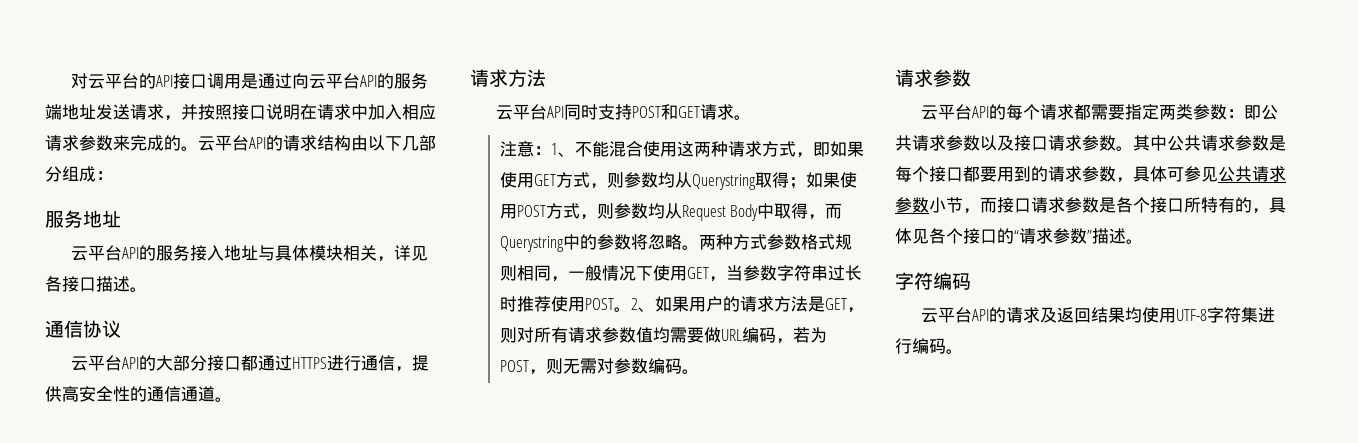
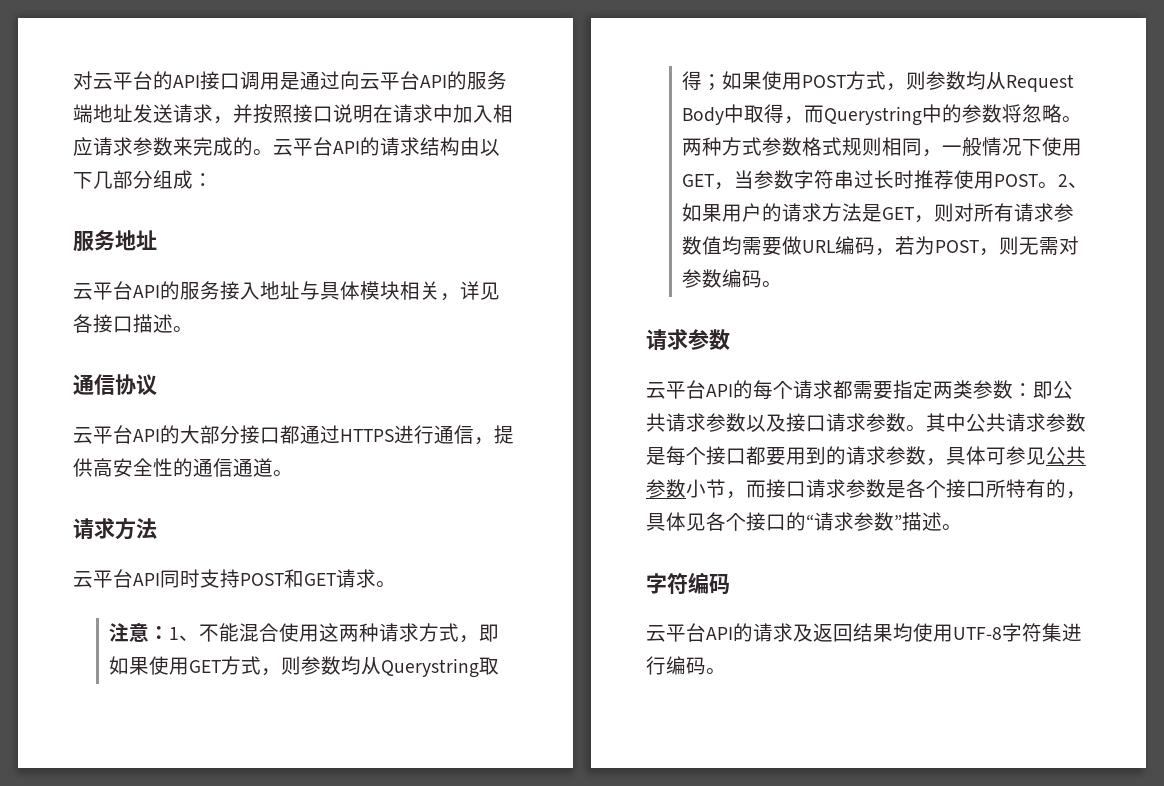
- 其中公共请求参数是每个接口都要用到的请求参数，具体可参见公共请求参数小节，而接口请求参数是各个接口所特有的，具体见各个接口的“请求参数”描述。
+ 其中公共请求参数是每个接口都要用到的请求参数，具体可参见公共参数小节，而接口请求参数是各个接口所特有的，具体见各个接口的“请求参数”描述。

